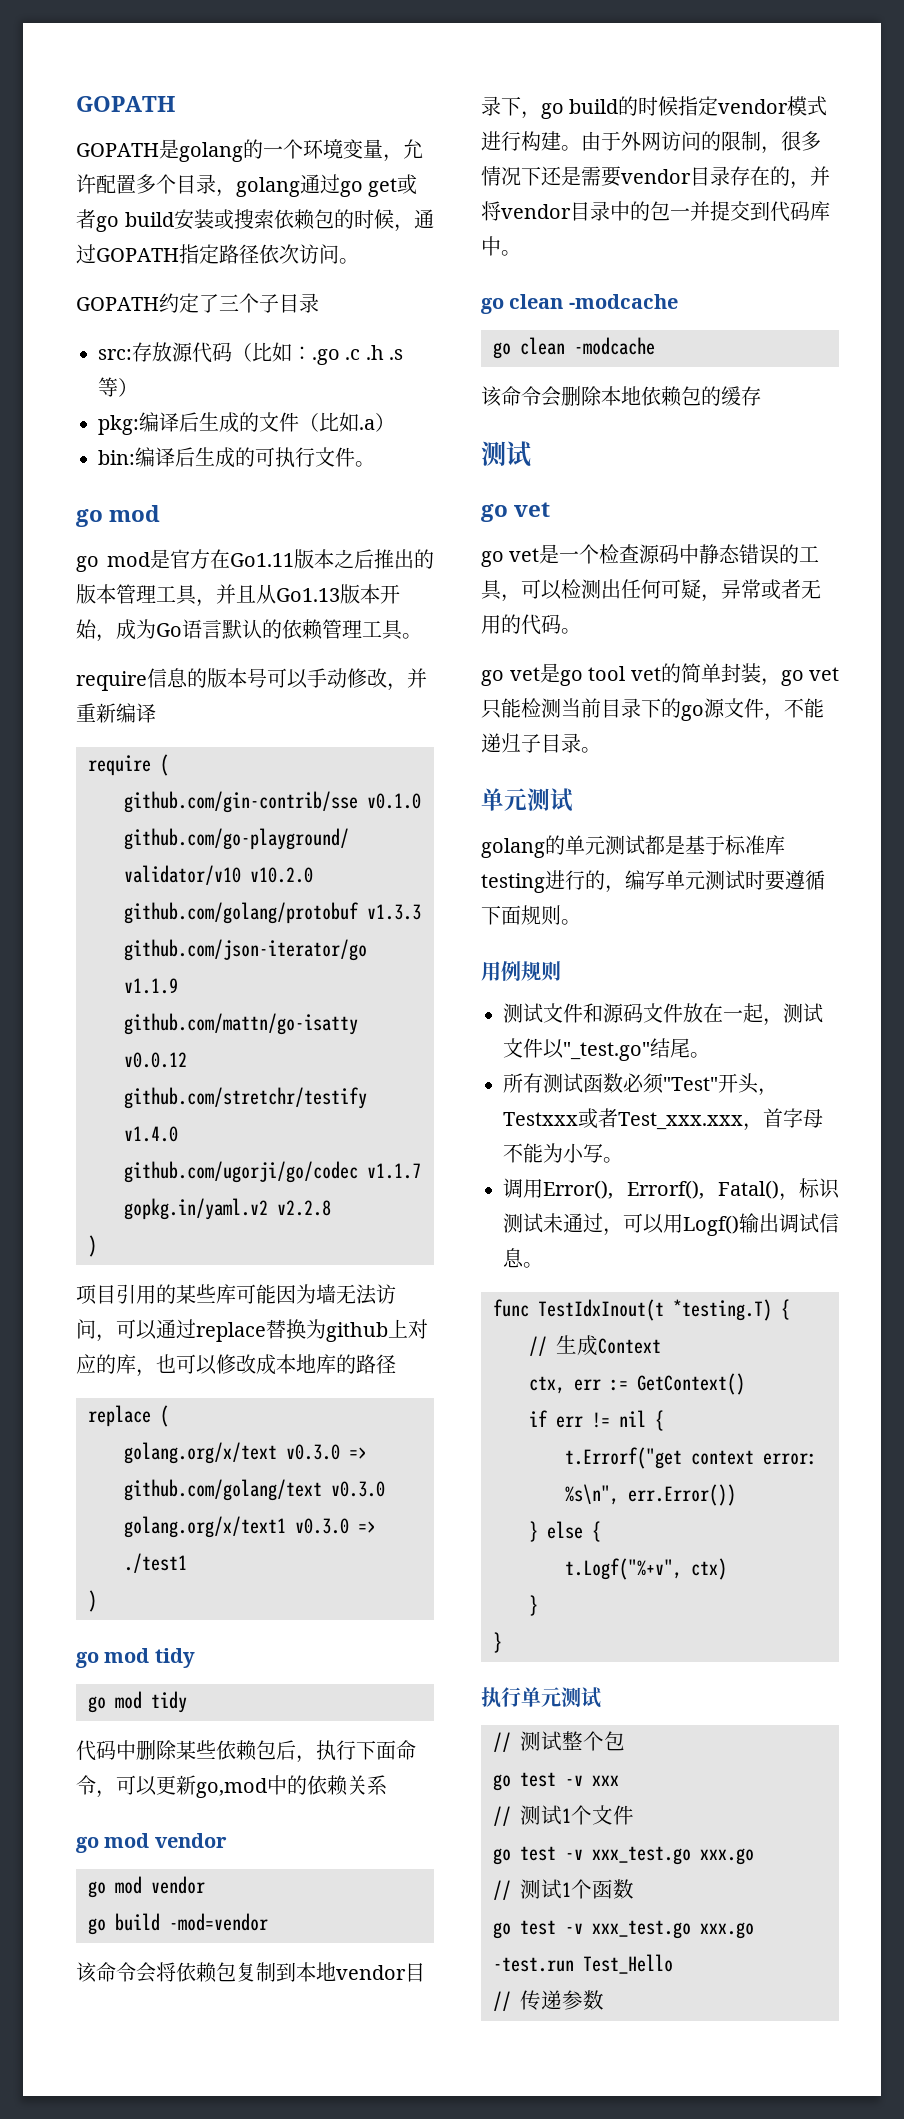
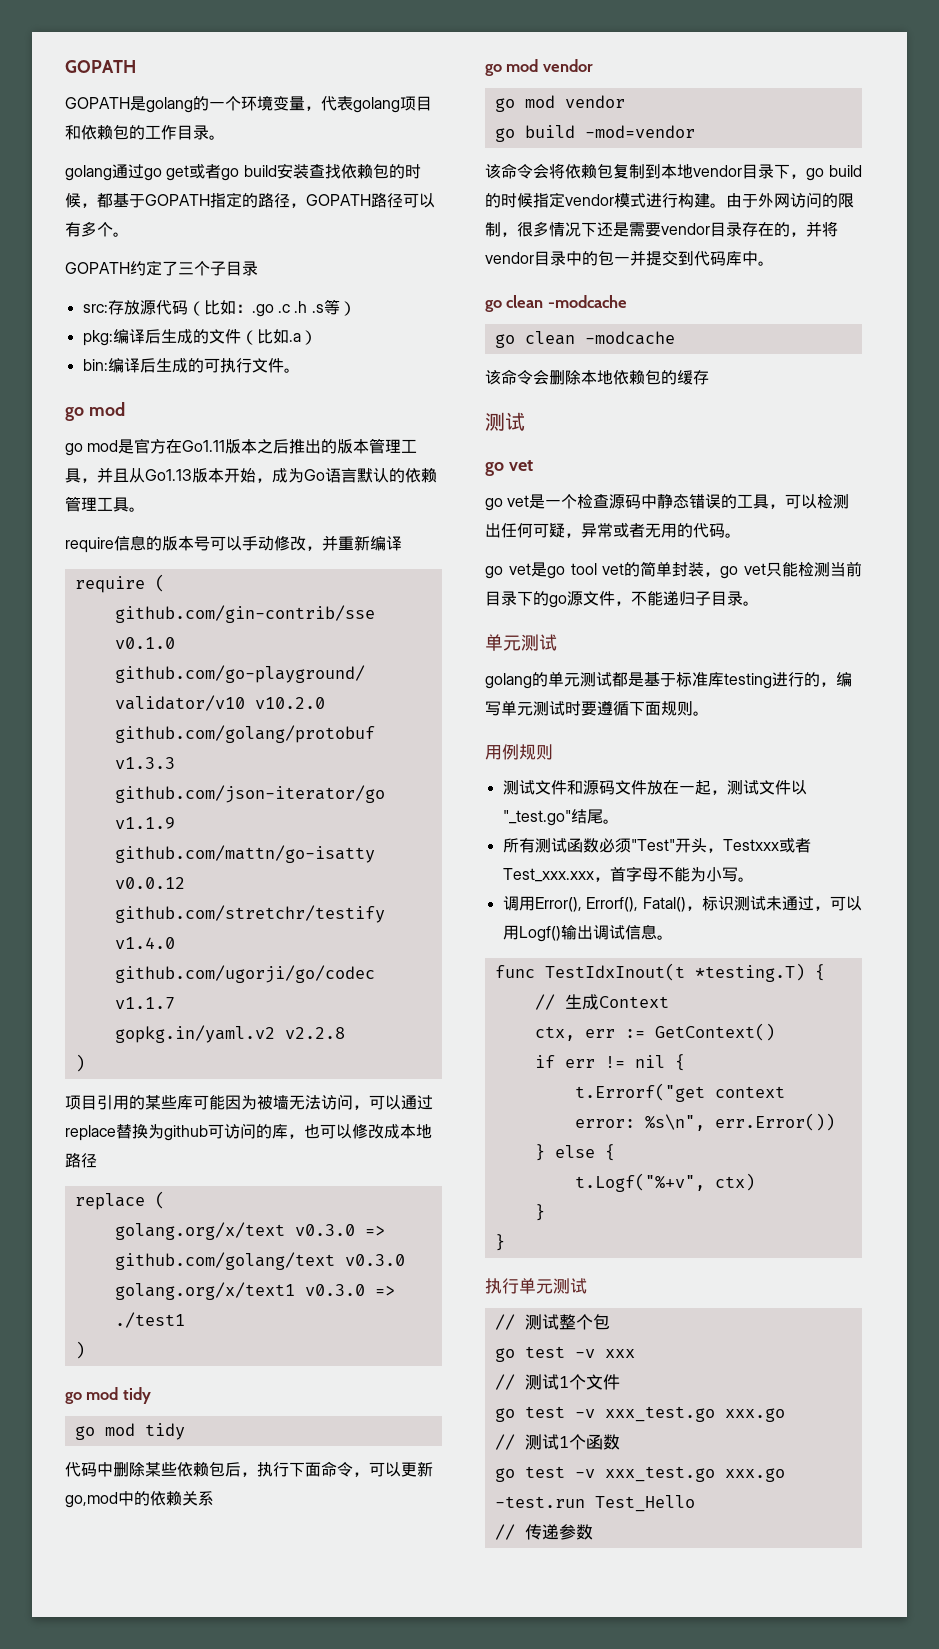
- GOPATH是golang的一个环境变量，允许配置多个目录，golang通过go get或者go build安装或搜索依赖包的时候，通过GOPATH指定路径依次访问。
+ GOPATH是golang的一个环境变量，代表golang项目和依赖包的工作目录。
+ golang通过go get或者go build安装查找依赖包的时候，都基于GOPATH指定的路径，GOPATH路径可以有多个。
- 项目引用的某些库可能因为墙无法访问，可以通过replace替换为github上对应的库，也可以修改成本地库的路径
+ 项目引用的某些库可能因为被墙无法访问，可以通过replace替换为github可访问的库，也可以修改成本地路径

